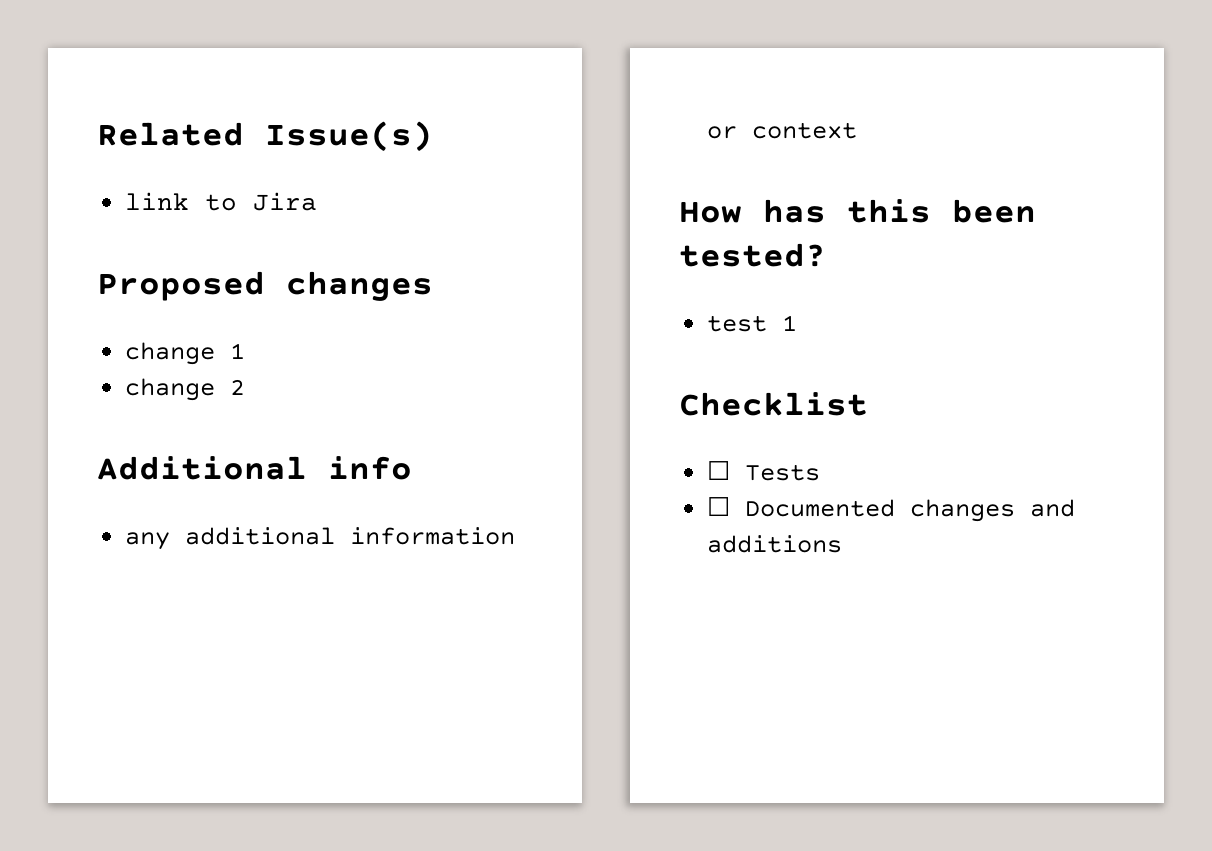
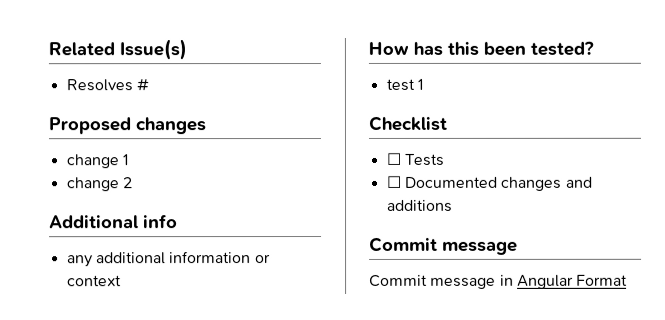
- link to Jira
+ Resolves #
  ☐ Documented changes and additions
+ Commit message
+ Commit message in Angular Format

